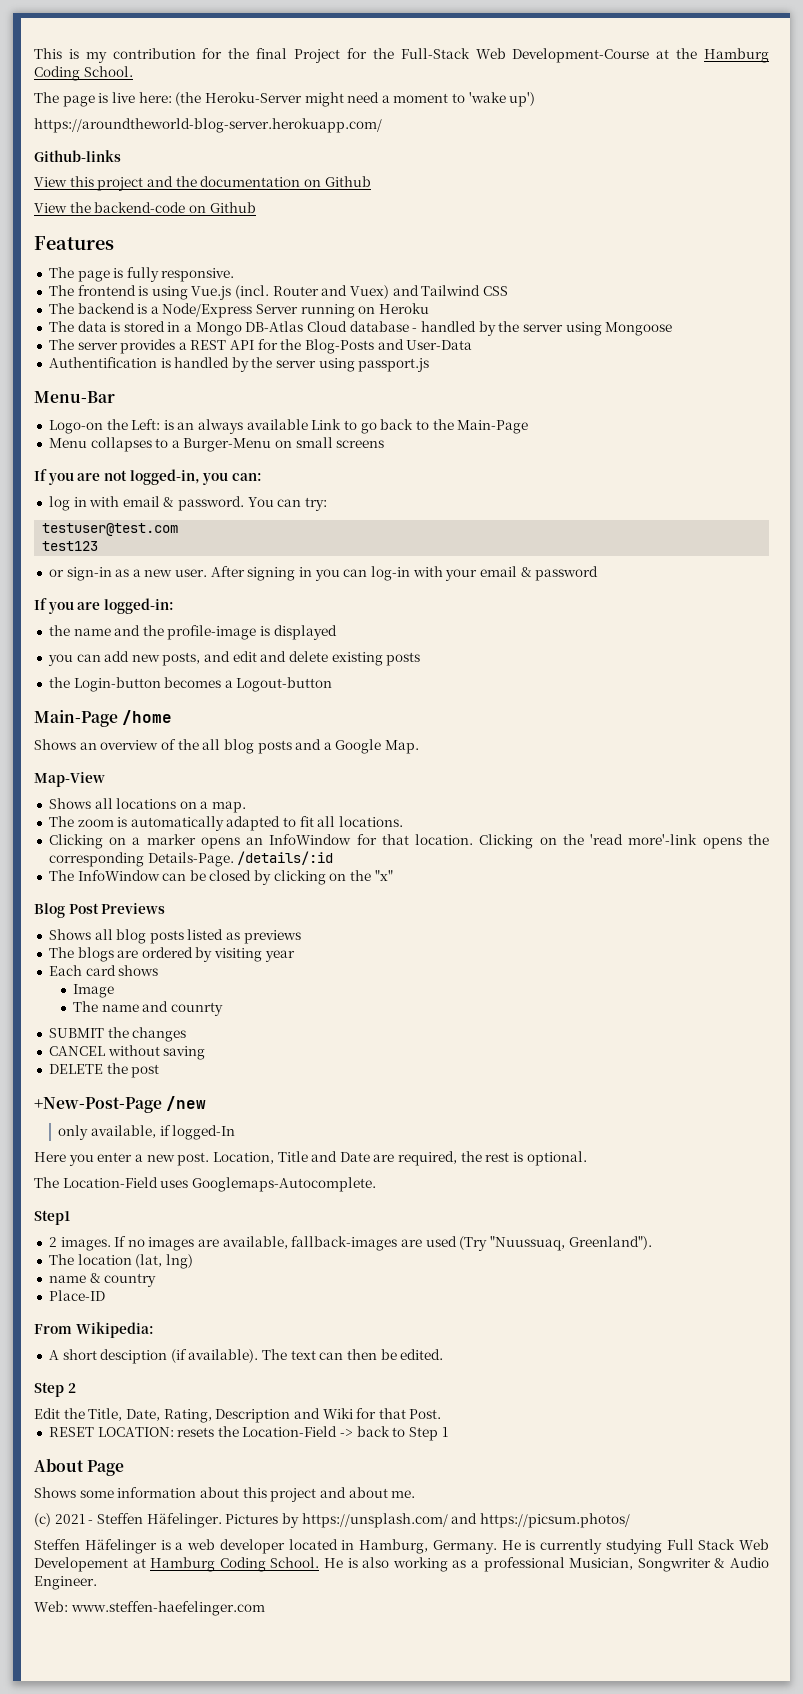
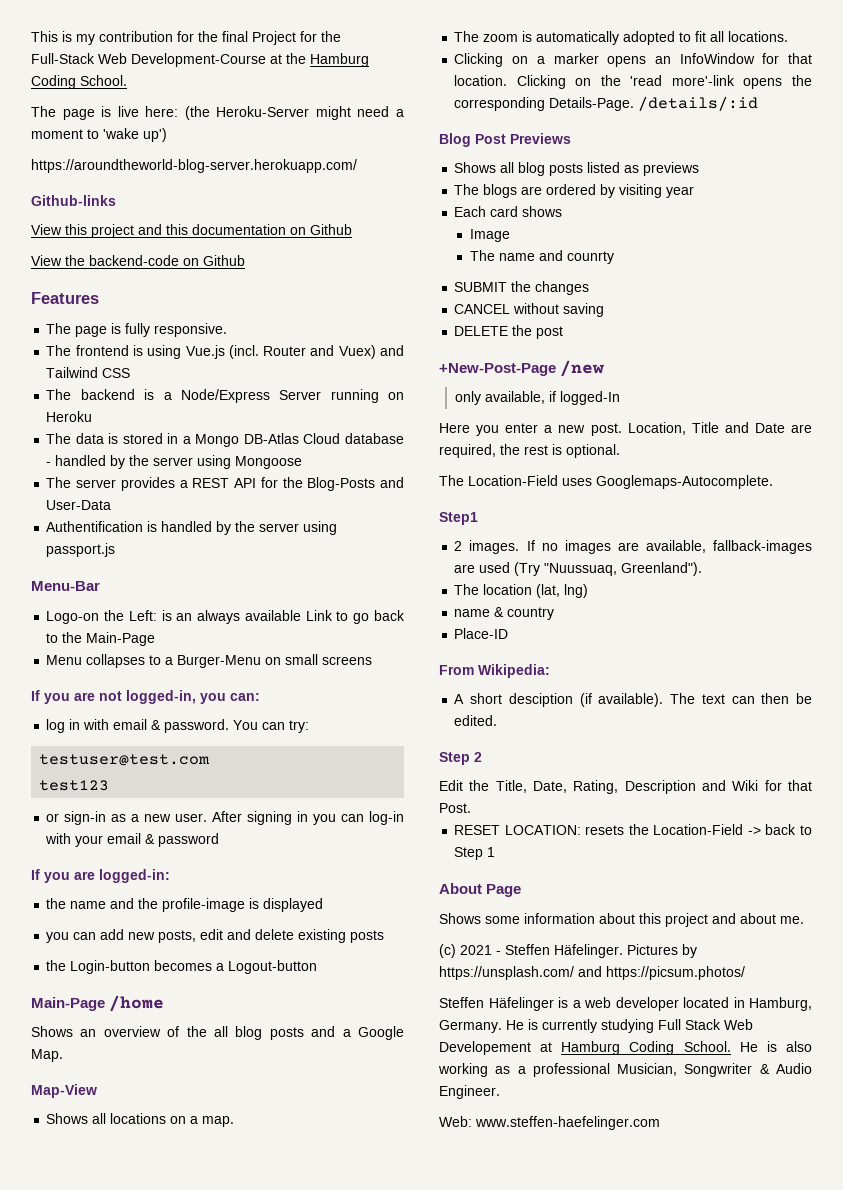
- View this project and the documentation on Github
+ View this project and this documentation on Github
- you can add new posts, and edit and delete existing posts
+ you can add new posts, edit and delete existing posts
- The zoom is automatically adapted to fit all locations.
+ The zoom is automatically adopted to fit all locations.
- The InfoWindow can be closed by clicking on the "x"

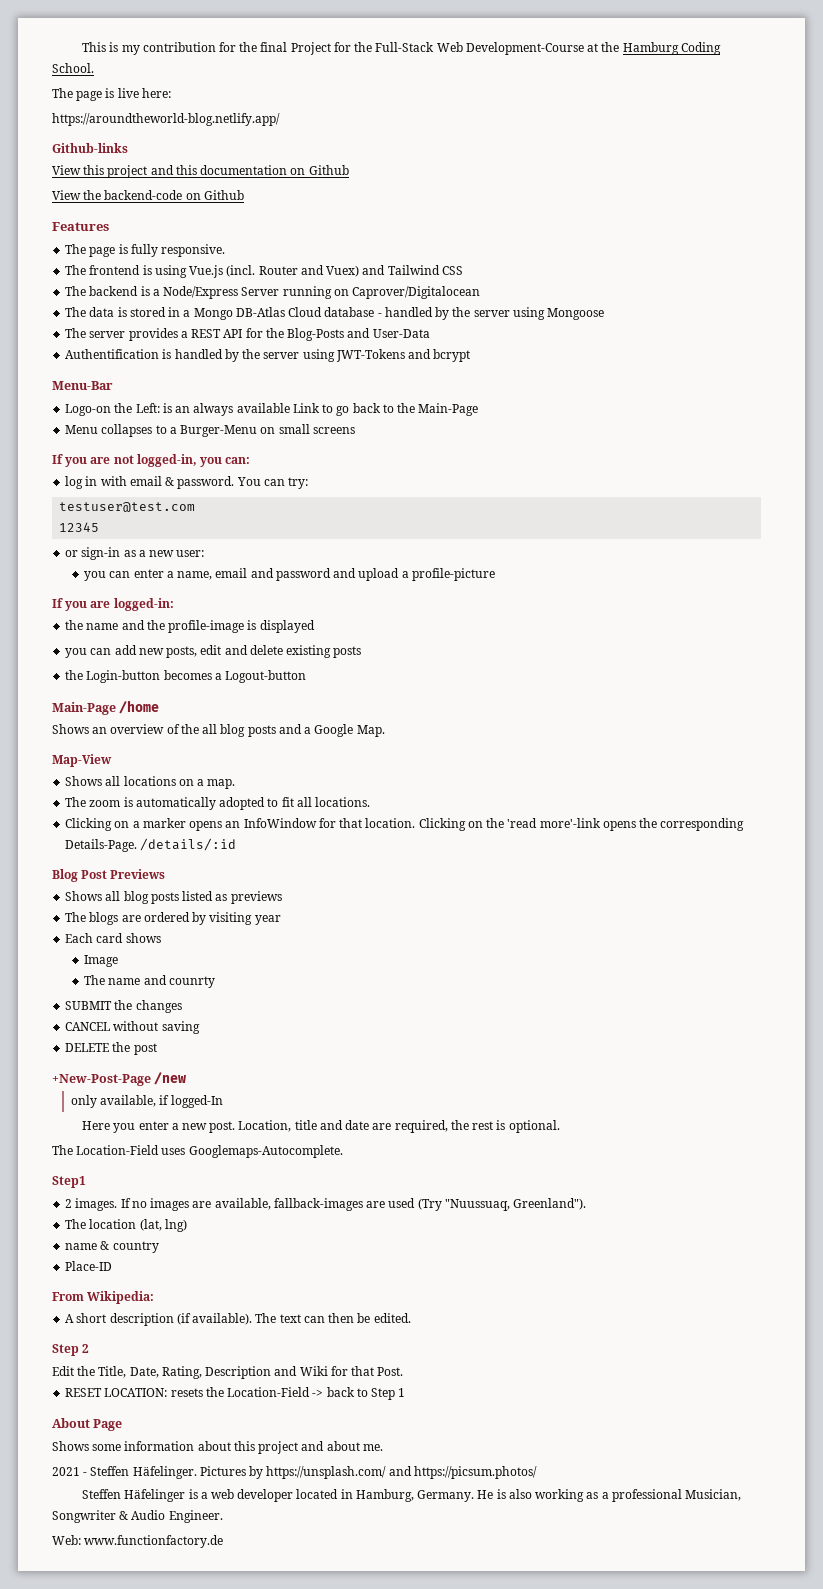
- The page is live here: (the Heroku-Server might need a moment to 'wake up')
- https://aroundtheworld-blog-server.herokuapp.com/
+ The page is live here:
+ https://aroundtheworld-blog.netlify.app/
- The backend is a Node/Express Server running on Heroku
+ The backend is a Node/Express Server running on Caprover/Digitalocean
- Authentification is handled by the server using passport.js
+ Authentification is handled by the server using JWT-Tokens and bcrypt
- test123
+ 12345
- or sign-in as a new user. After signing in you can log-in with your email & password
+ or sign-in as a new user:
+ you can enter a name, email and password and upload a profile-picture
- Location, Title and Date are required, the rest is optional.
+ Location, title and date are required, the rest is optional.
- A short desciption (if available).
+ A short description (if available).
- (c) 2021 - Steffen Häfelinger.
+ 2021 - Steffen Häfelinger.
- He is currently studying Full Stack Web Developement at Hamburg Coding School. He is also working as a professional Musician, Songwriter & Audio Engineer.
+ He is also working as a professional Musician, Songwriter & Audio Engineer.
- Web: www.steffen-haefelinger.com
+ Web: www.functionfactory.de

